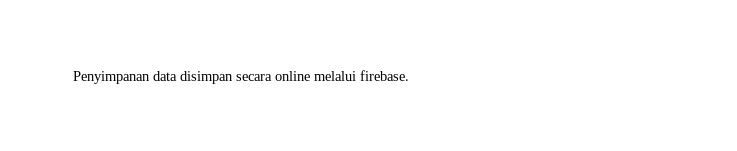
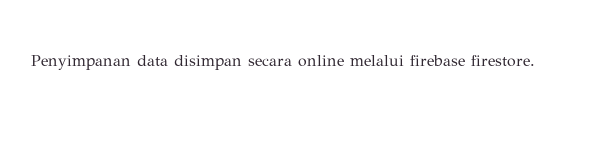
- Penyimpanan data disimpan secara online melalui firebase.
+ Penyimpanan data disimpan secara online melalui firebase firestore.

